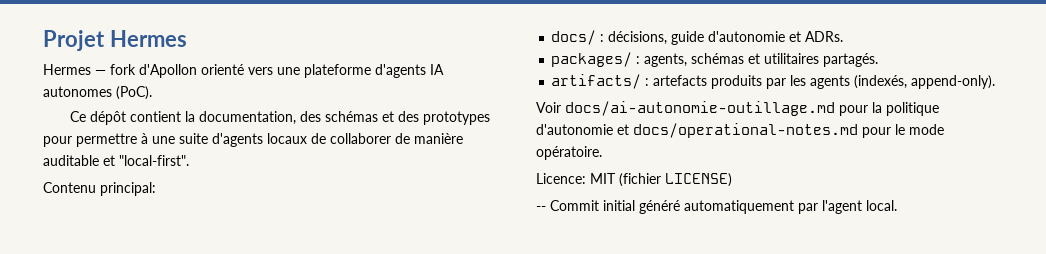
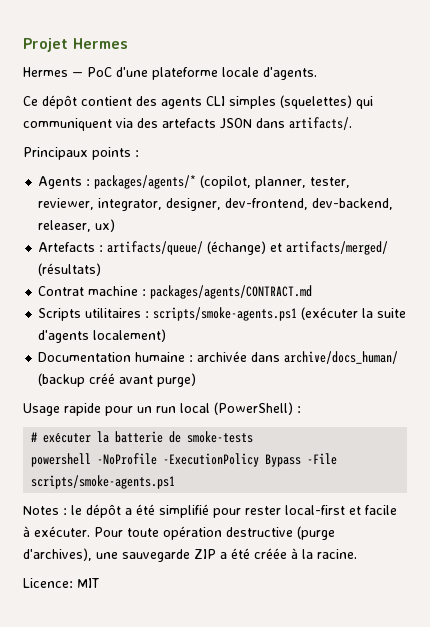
- Hermes — fork d'Apollon orienté vers une plateforme d'agents IA autonomes (PoC).
- Ce dépôt contient la documentation, des schémas et des prototypes pour permettre à une suite d'agents locaux de collaborer de manière auditable et "local-first".
- Contenu principal:
- docs/ : décisions, guide d'autonomie et ADRs.
- packages/ : agents, schémas et utilitaires partagés.
- artifacts/ : artefacts produits par les agents (indexés, append-only).
- Voir docs/ai-autonomie-outillage.md pour la politique d'autonomie et docs/operational-notes.md pour le mode opératoire.
- Licence: MIT (fichier LICENSE)
- -- Commit initial généré automatiquement par l'agent local.
+ Hermes — PoC d'une plateforme locale d'agents.
+ Ce dépôt contient des agents CLI simples (squelettes) qui communiquent via des artefacts JSON dans artifacts/.
+ Principaux points :
+ Agents : packages/agents/* (copilot, planner, tester, reviewer, integrator, designer, dev-frontend, dev-backend, releaser, ux)
+ Artefacts : artifacts/queue/ (échange) et artifacts/merged/ (résultats)
+ Contrat machine : packages/agents/CONTRACT.md
+ Scripts utilitaires : scripts/smoke-agents.ps1 (exécuter la suite d'agents localement)
+ Documentation humaine : archivée dans archive/docs_human/ (backup créé avant purge)
+ Usage rapide pour un run local (PowerShell) :
+ # exécuter la batterie de smoke-tests
+ powershell -NoProfile -ExecutionPolicy Bypass -File scripts/smoke-agents.ps1
+ Notes : le dépôt a été simplifié pour rester local-first et facile à exécuter. Pour toute opération destructive (purge d'archives), une sauvegarde ZIP a été créée à la racine.
+ Licence: MIT

